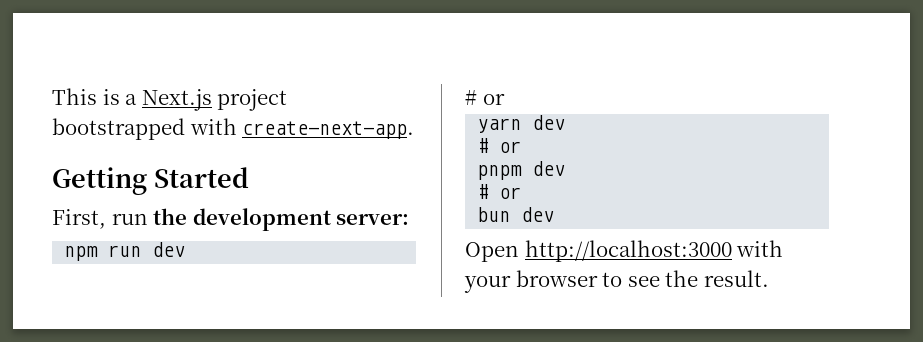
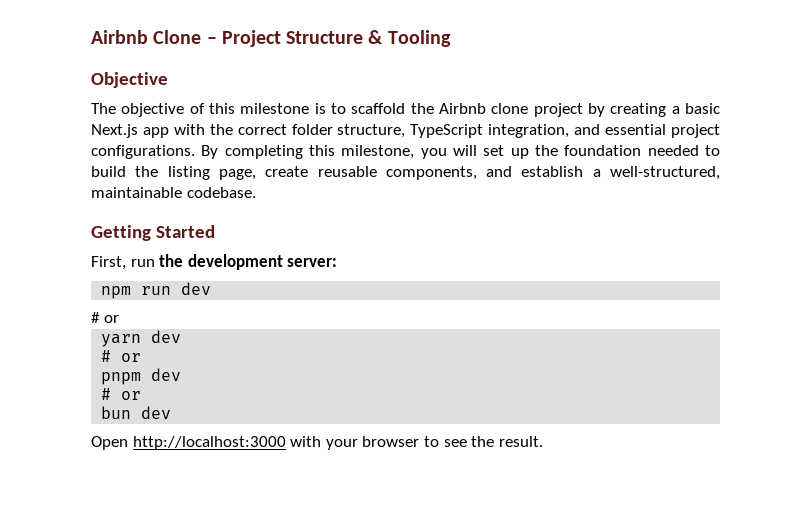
- This is a Next.js project bootstrapped with create-next-app.
+ Airbnb Clone – Project Structure & Tooling
+ Objective
+ The objective of this milestone is to scaffold the Airbnb clone project by creating a basic Next.js app with the correct folder structure, TypeScript integration, and essential project configurations. By completing this milestone, you will set up the foundation needed to build the listing page, create reusable components, and establish a well-structured, maintainable codebase.

